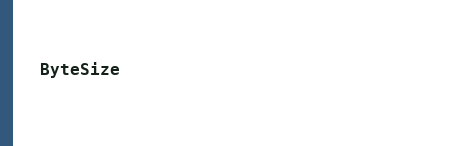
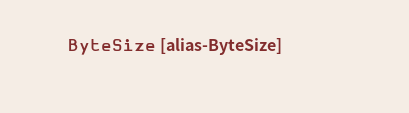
- ByteSize
+ ByteSize [alias-ByteSize]

